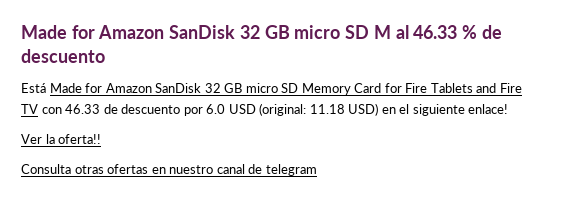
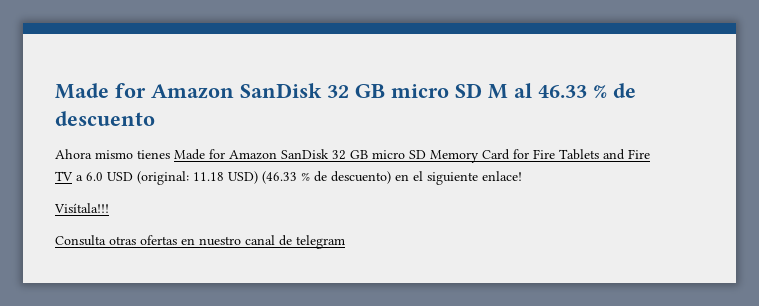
- Está Made for Amazon SanDisk 32 GB micro SD Memory Card for Fire Tablets and Fire TV con 46.33 de descuento por 6.0 USD (original: 11.18 USD) en el siguiente enlace!
+ Ahora mismo tienes Made for Amazon SanDisk 32 GB micro SD Memory Card for Fire Tablets and Fire TV a 6.0 USD (original: 11.18 USD) (46.33 % de descuento) en el siguiente enlace!
- Ver la oferta!!
+ Visítala!!!

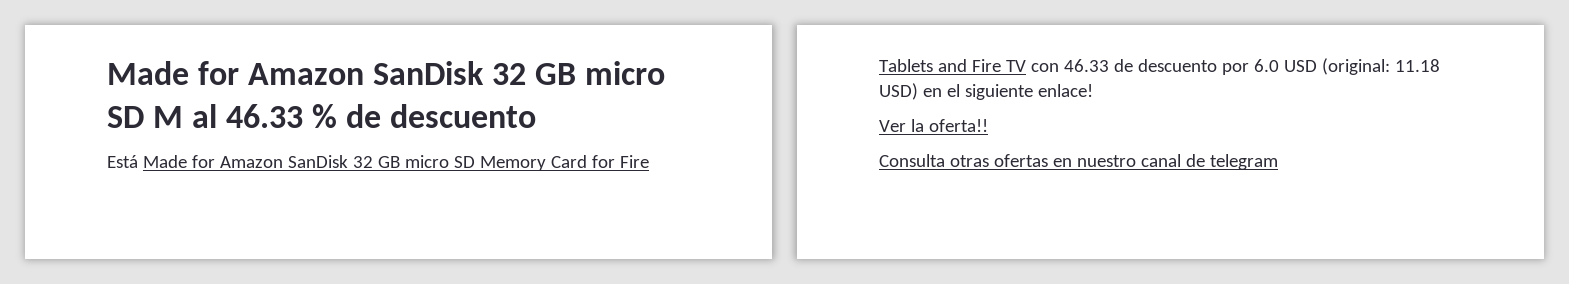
- Ahora mismo tienes Made for Amazon SanDisk 32 GB micro SD Memory Card for Fire Tablets and Fire TV a 6.0 USD (original: 11.18 USD) (46.33 % de descuento) en el siguiente enlace!
+ Está Made for Amazon SanDisk 32 GB micro SD Memory Card for Fire Tablets and Fire TV con 46.33 de descuento por 6.0 USD (original: 11.18 USD) en el siguiente enlace!
- Visítala!!!
+ Ver la oferta!!

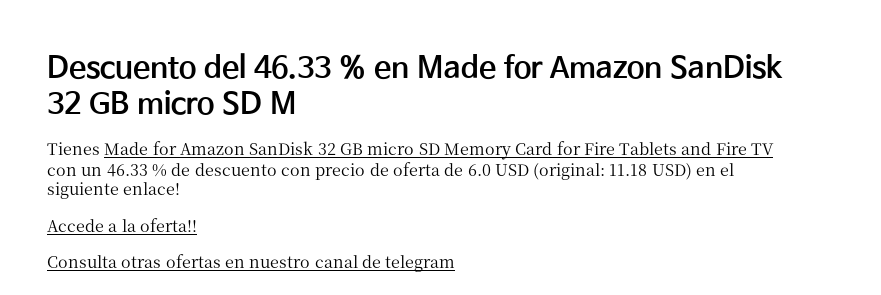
- Made for Amazon SanDisk 32 GB micro SD M al 46.33 % de descuento
- Está Made for Amazon SanDisk 32 GB micro SD Memory Card for Fire Tablets and Fire TV con 46.33 de descuento por 6.0 USD (original: 11.18 USD) en el siguiente enlace!
+ Descuento del 46.33 % en Made for Amazon SanDisk 32 GB micro SD M
+ Tienes Made for Amazon SanDisk 32 GB micro SD Memory Card for Fire Tablets and Fire TV con un 46.33 % de descuento con precio de oferta de 6.0 USD (original: 11.18 USD) en el siguiente enlace!
- Ver la oferta!!
+ Accede a la oferta!!

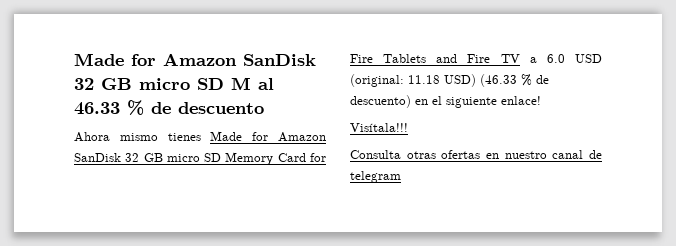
- Descuento del 46.33 % en Made for Amazon SanDisk 32 GB micro SD M
- Tienes Made for Amazon SanDisk 32 GB micro SD Memory Card for Fire Tablets and Fire TV con un 46.33 % de descuento con precio de oferta de 6.0 USD (original: 11.18 USD) en el siguiente enlace!
+ Made for Amazon SanDisk 32 GB micro SD M al 46.33 % de descuento
+ Ahora mismo tienes Made for Amazon SanDisk 32 GB micro SD Memory Card for Fire Tablets and Fire TV a 6.0 USD (original: 11.18 USD) (46.33 % de descuento) en el siguiente enlace!
- Accede a la oferta!!
+ Visítala!!!

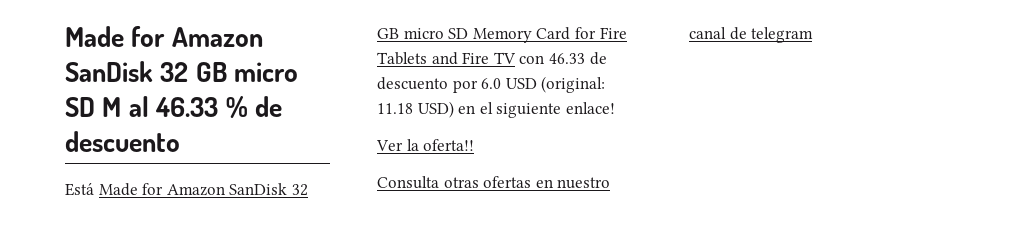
- Ahora mismo tienes Made for Amazon SanDisk 32 GB micro SD Memory Card for Fire Tablets and Fire TV a 6.0 USD (original: 11.18 USD) (46.33 % de descuento) en el siguiente enlace!
+ Está Made for Amazon SanDisk 32 GB micro SD Memory Card for Fire Tablets and Fire TV con 46.33 de descuento por 6.0 USD (original: 11.18 USD) en el siguiente enlace!
- Visítala!!!
+ Ver la oferta!!

